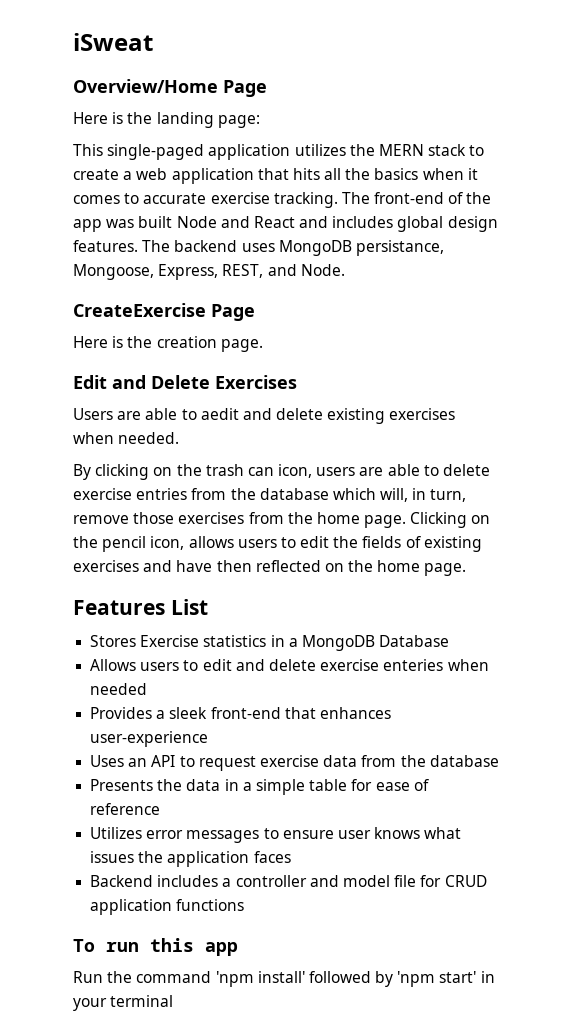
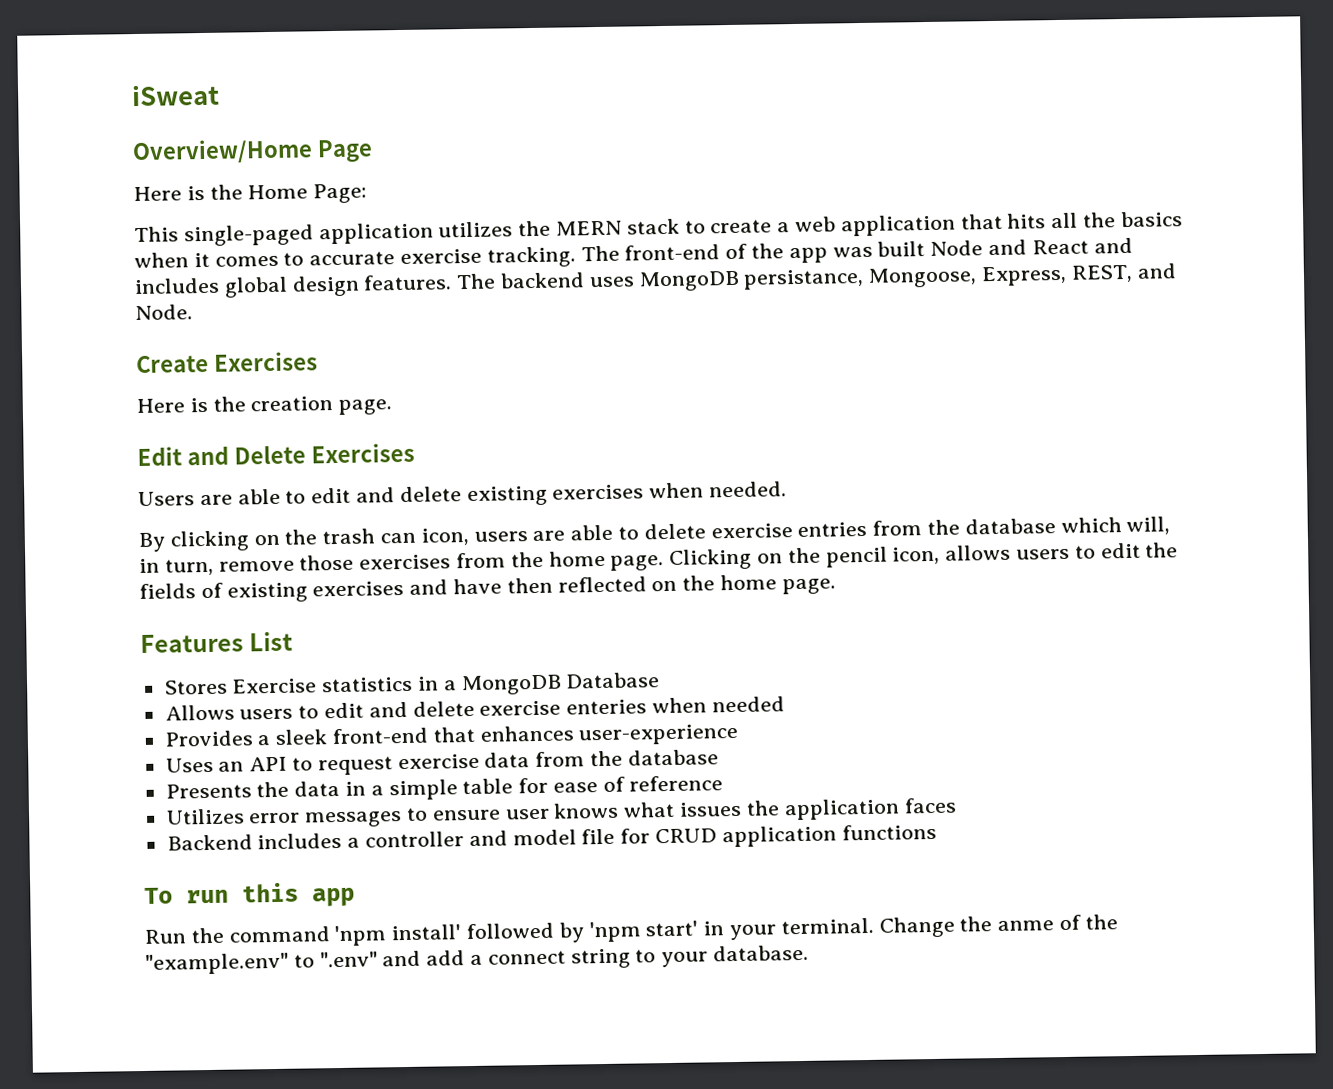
- Here is the landing page:
+ Here is the Home Page:
- CreateExercise Page
+ Create Exercises
- Users are able to aedit and delete existing exercises when needed.
+ Users are able to edit and delete existing exercises when needed.
- Run the command 'npm install' followed by 'npm start' in your terminal
+ Run the command 'npm install' followed by 'npm start' in your terminal. Change the anme of the "example.env" to ".env" and add a connect string to your database.

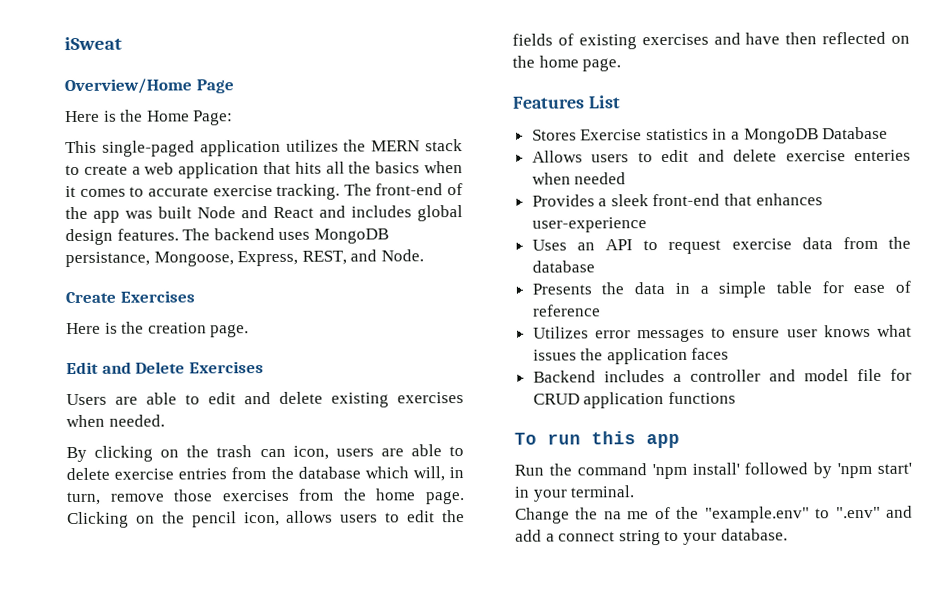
- Run the command 'npm install' followed by 'npm start' in your terminal. Change the anme of the "example.env" to ".env" and add a connect string to your database.
+ Run the command 'npm install' followed by 'npm start' in your terminal.
+ Change the na me of the "example.env" to ".env" and add a connect string to your database.

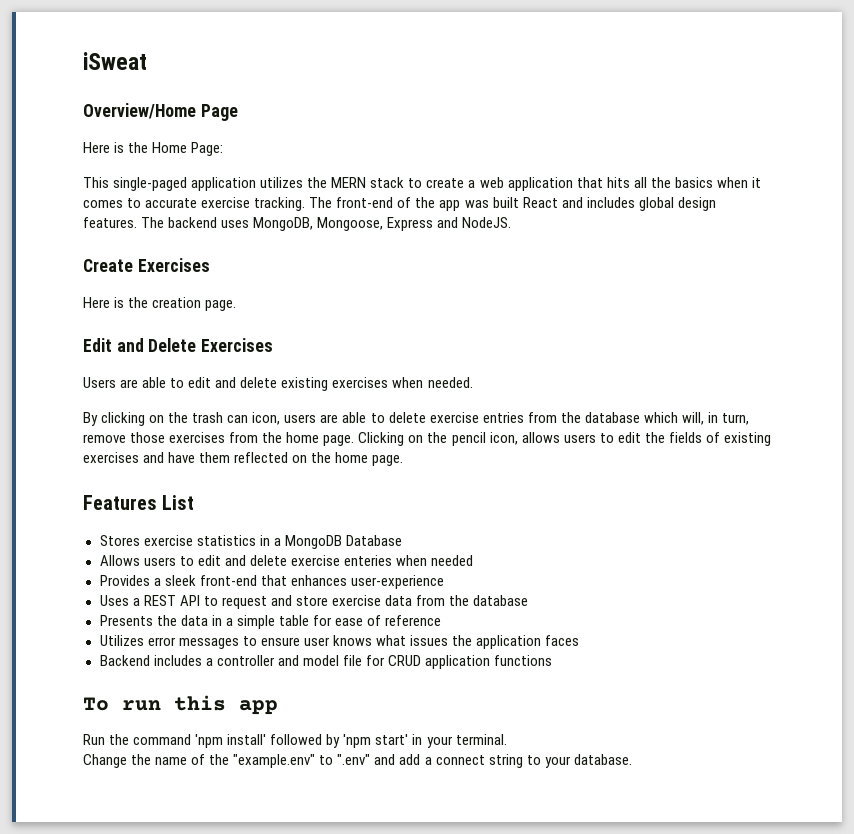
- The front-end of the app was built Node and React and includes global design features.
+ The front-end of the app was built React and includes global design features.
- The backend uses MongoDB persistance, Mongoose, Express, REST, and Node.
+ The backend uses MongoDB, Mongoose, Express and NodeJS.
- Clicking on the pencil icon, allows users to edit the fields of existing exercises and have then reflected on the home page.
+ Clicking on the pencil icon, allows users to edit the fields of existing exercises and have them reflected on the home page.
- Stores Exercise statistics in a MongoDB Database
+ Stores exercise statistics in a MongoDB Database
- Uses an API to request exercise data from the database
+ Uses a REST API to request and store exercise data from the database
- Change the na me of the "example.env" to ".env" and add a connect string to your database.
+ Change the name of the "example.env" to ".env" and add a connect string to your database.

